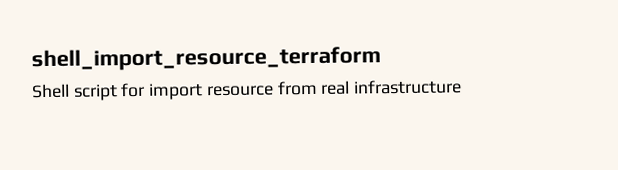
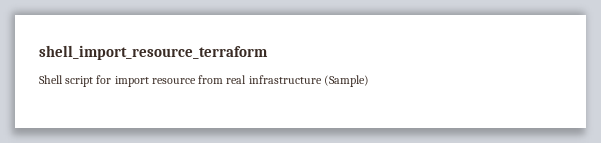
- Shell script for import resource from real infrastructure
+ Shell script for import resource from real infrastructure (Sample)

